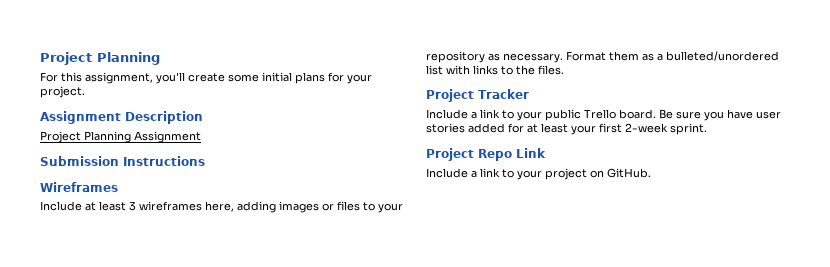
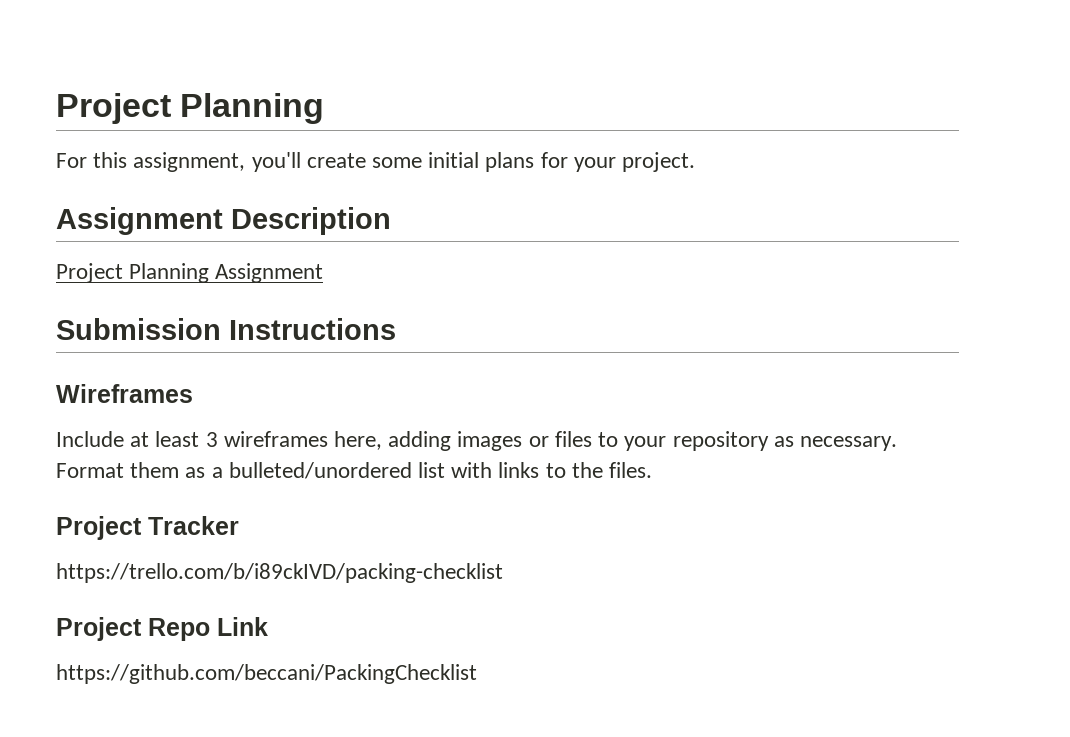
- Include a link to your public Trello board. Be sure you have user stories added for at least your first 2-week sprint.
+ https://trello.com/b/i89ckIVD/packing-checklist
  Project Repo Link
- Include a link to your project on GitHub.
+ https://github.com/beccani/PackingChecklist

